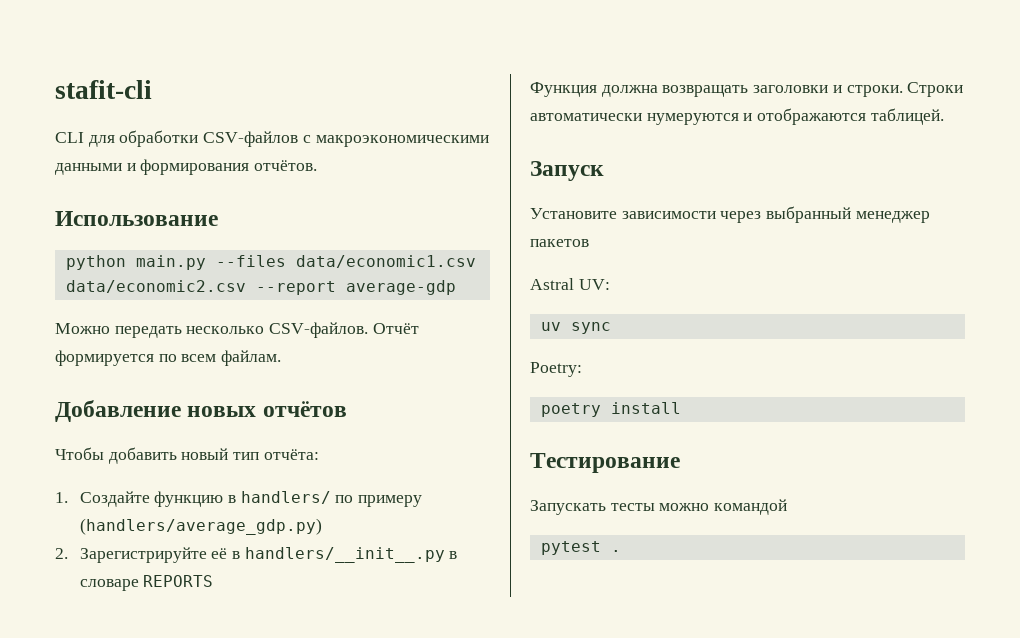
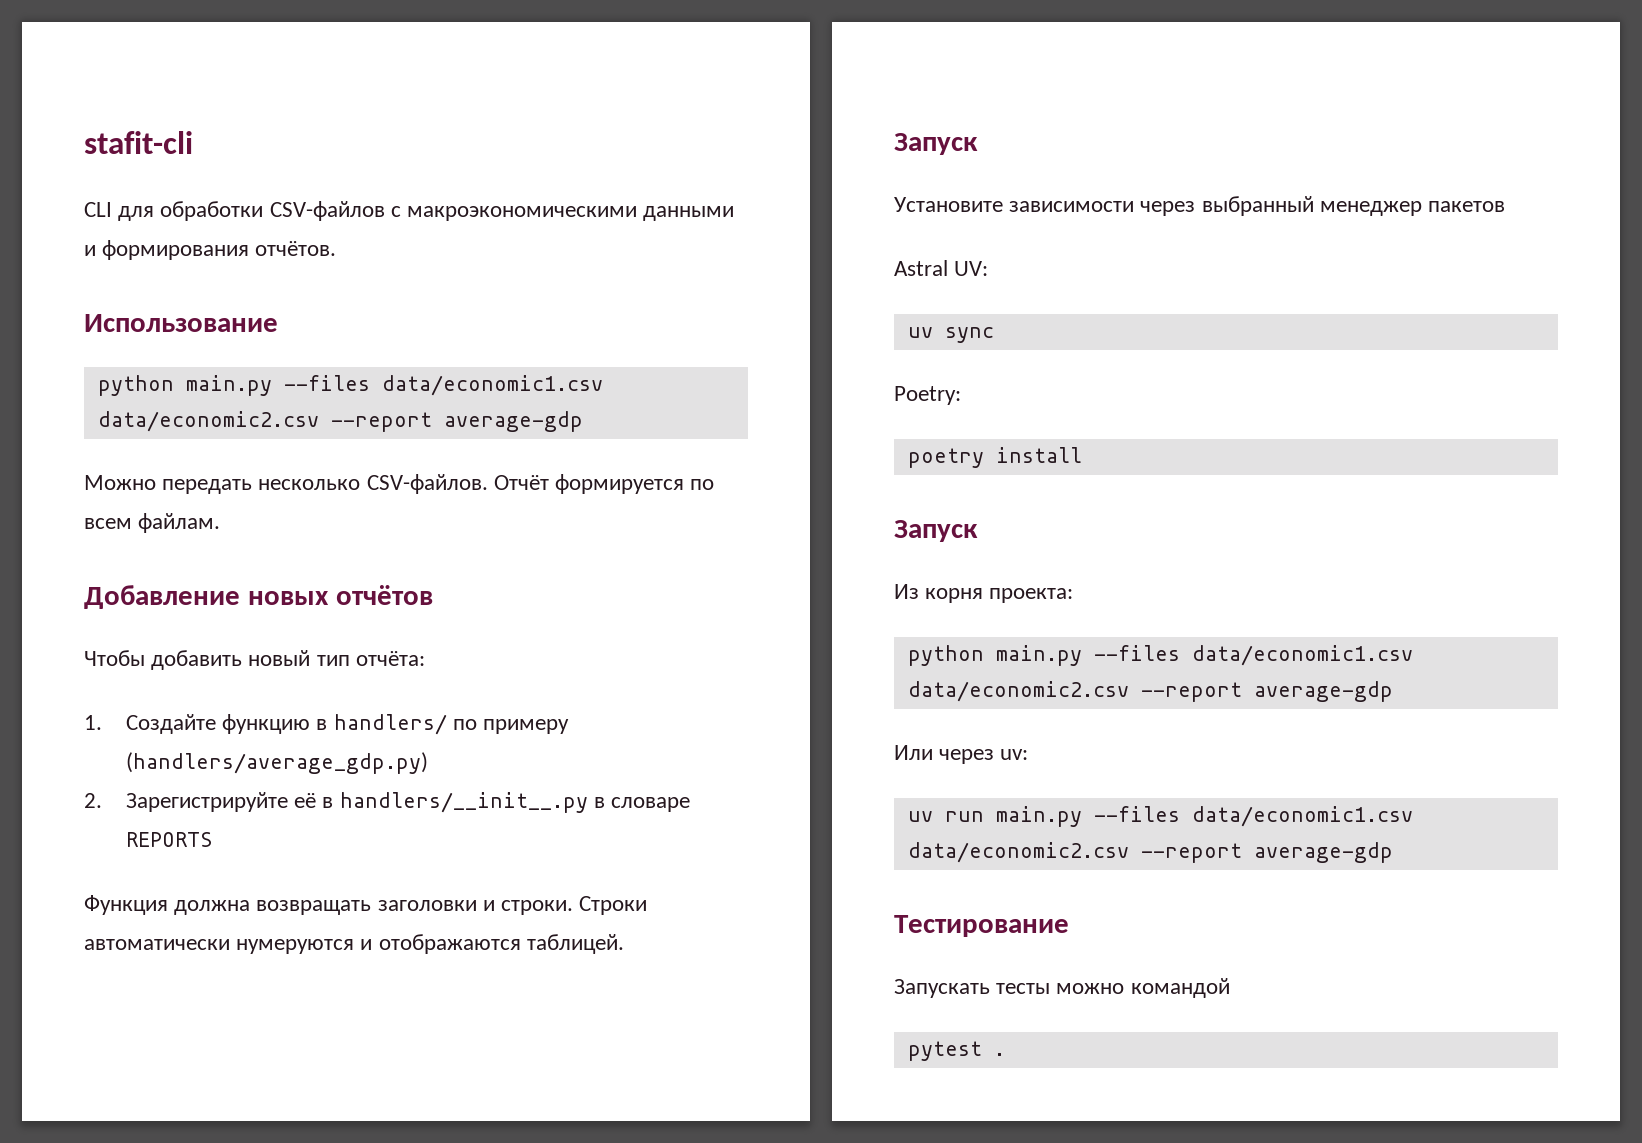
  poetry install
+ Запуск
+ Из корня проекта:
+ python main.py --files data/economic1.csv data/economic2.csv --report average-gdp
+ Или через uv:
+ uv run main.py --files data/economic1.csv data/economic2.csv --report average-gdp

